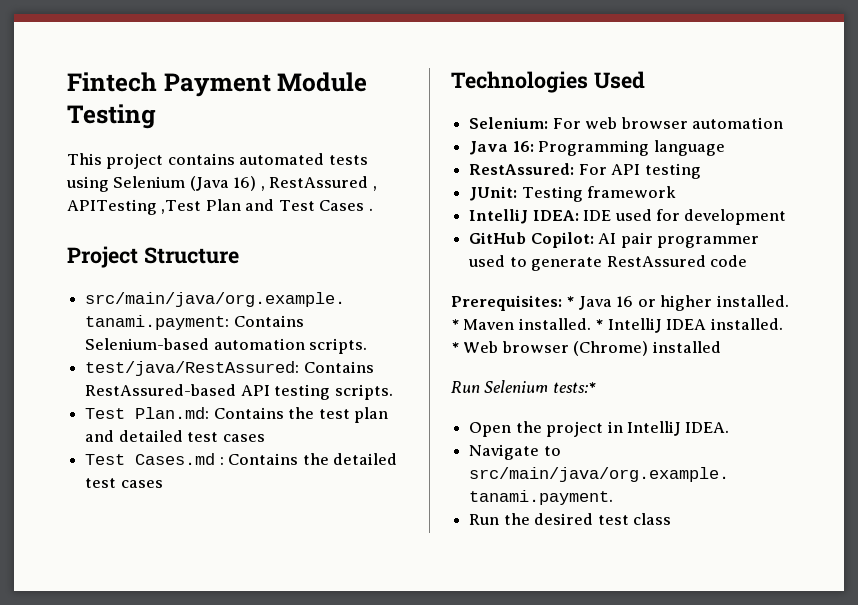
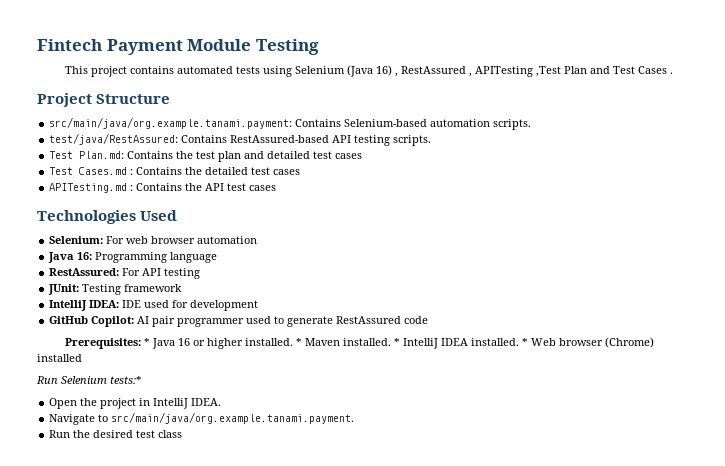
+ APITesting.md : Contains the API test cases

